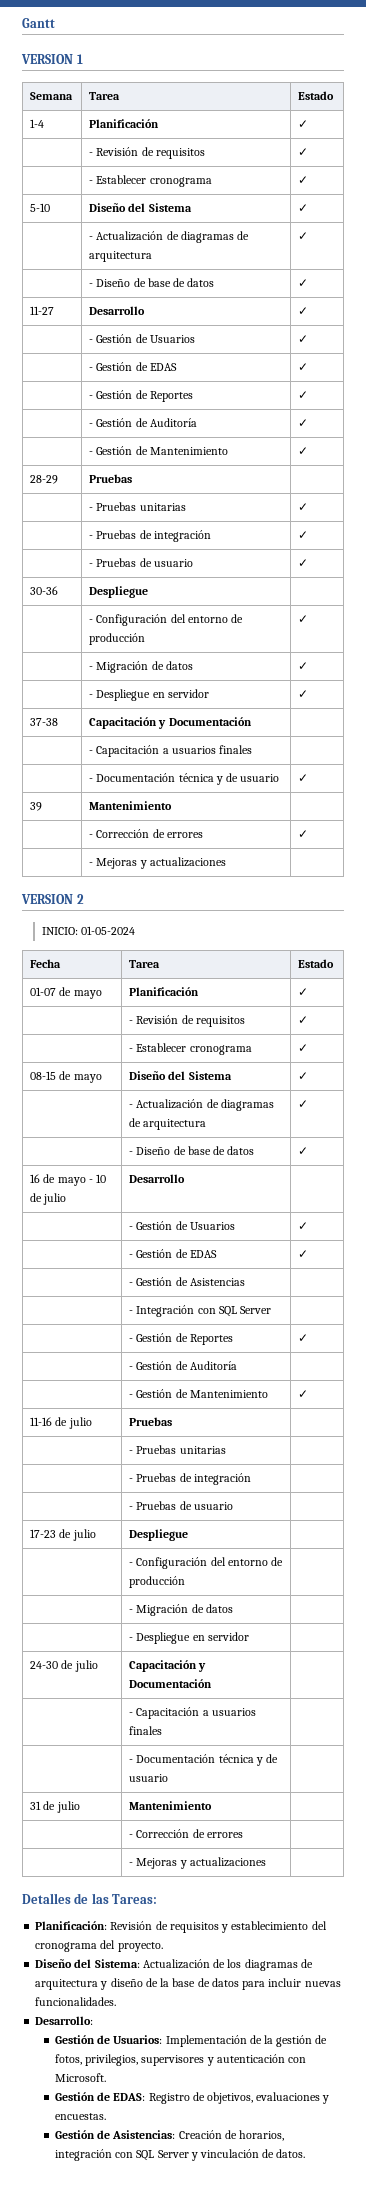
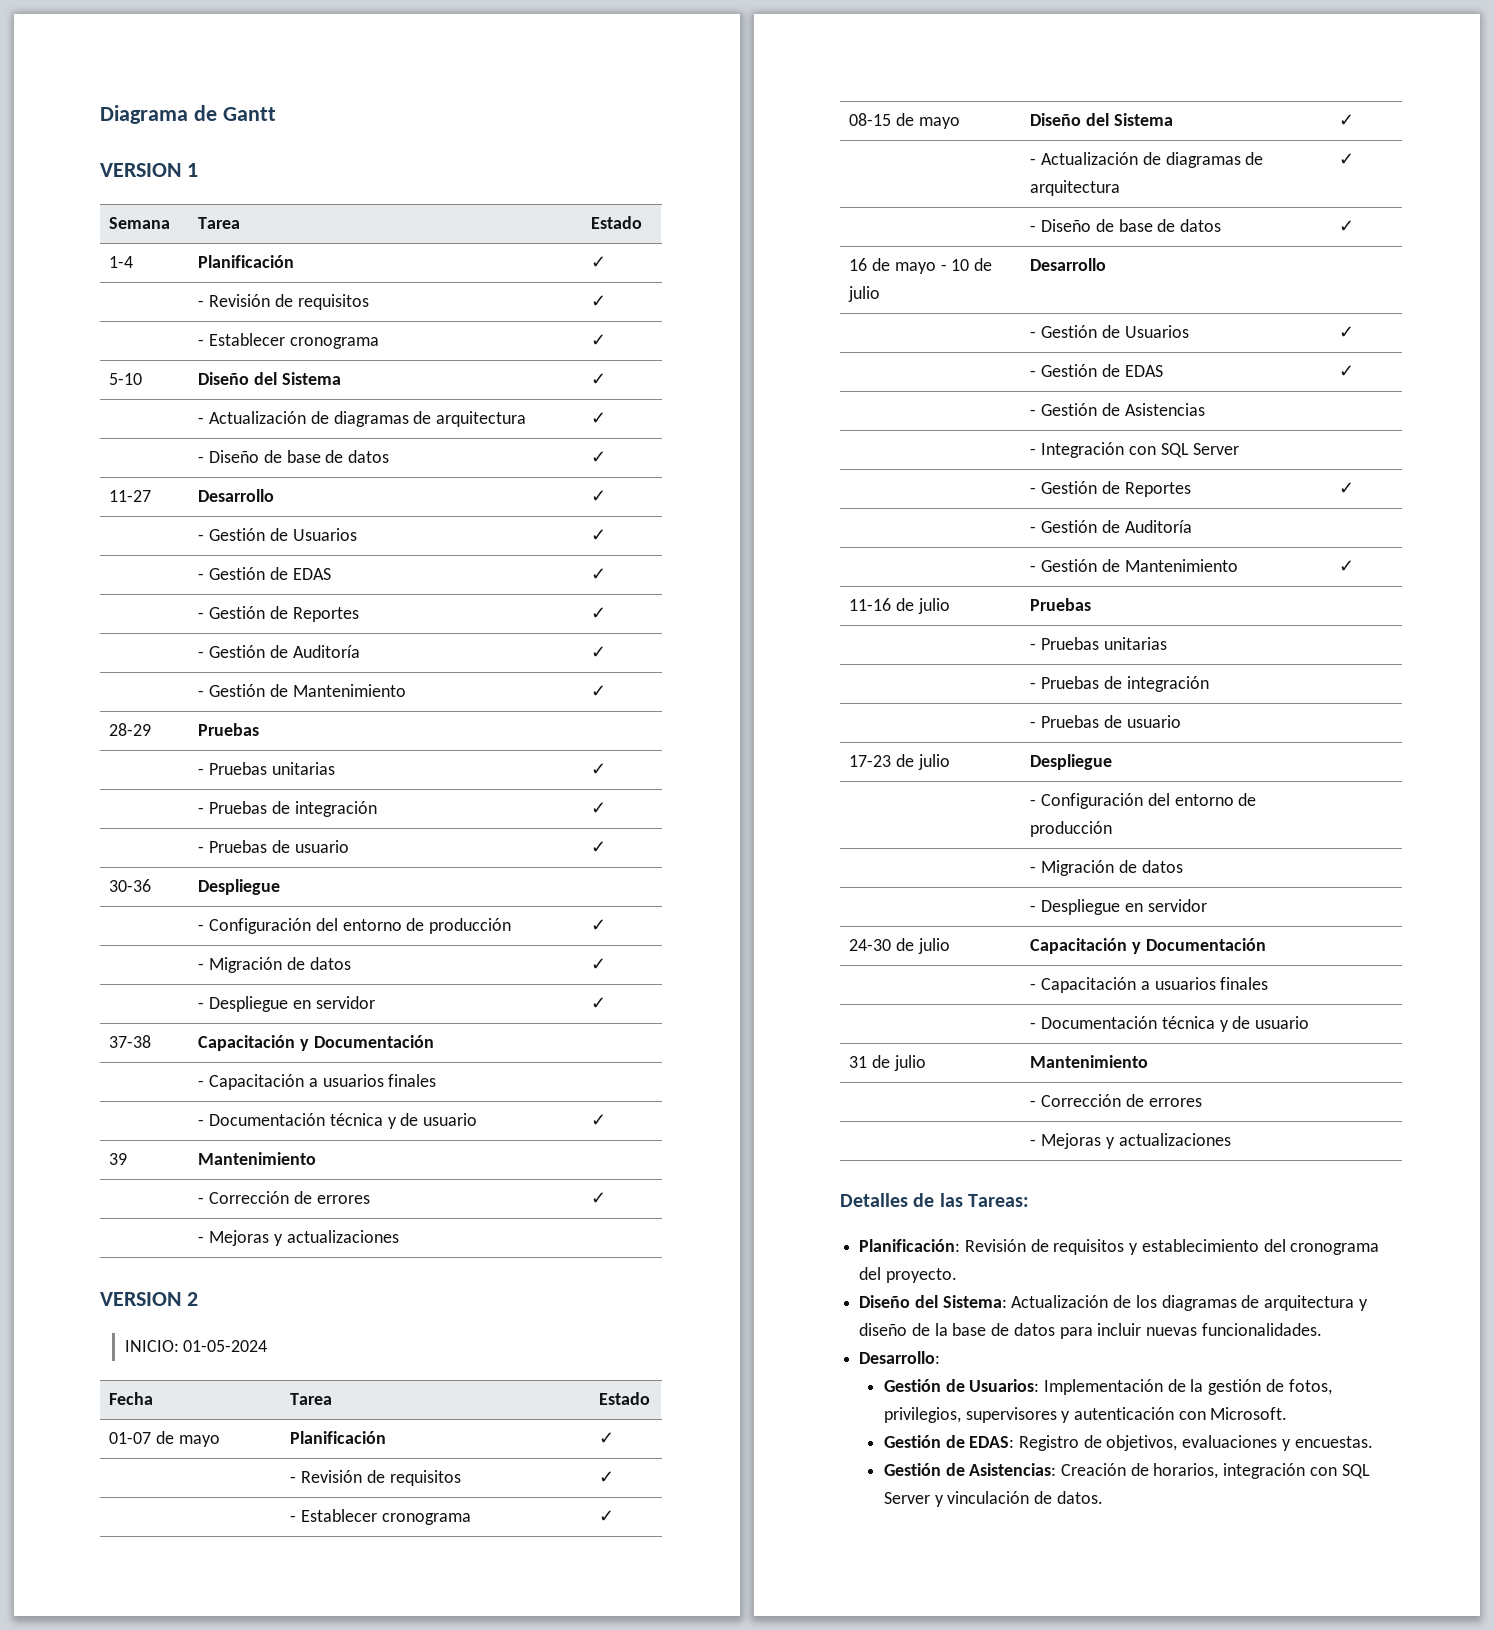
- Gantt
+ Diagrama de Gantt

